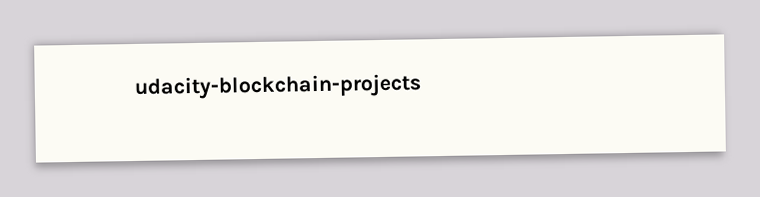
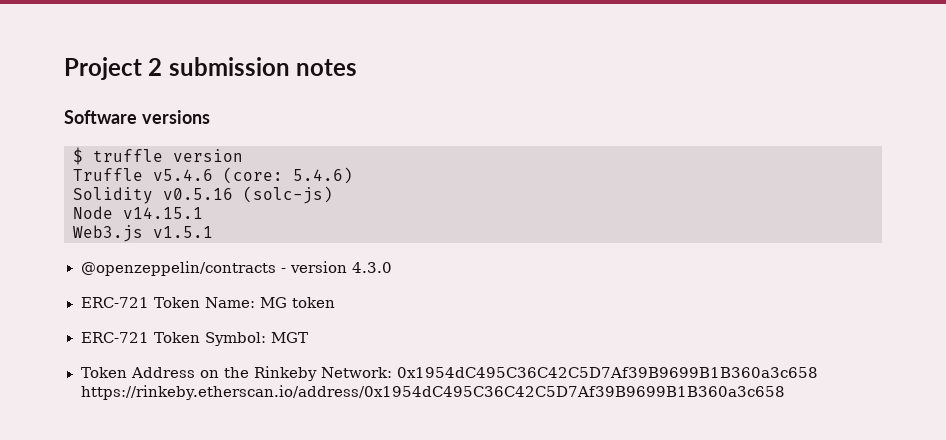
- udacity-blockchain-projects
+ Project 2 submission notes
+ Software versions
+ $ truffle version
+ Truffle v5.4.6 (core: 5.4.6)
+ Solidity v0.5.16 (solc-js)
+ Node v14.15.1
+ Web3.js v1.5.1
+ @openzeppelin/contracts - version 4.3.0
+ ERC-721 Token Name: MG token
+ ERC-721 Token Symbol: MGT
+ Token Address on the Rinkeby Network: 0x1954dC495C36C42C5D7Af39B9699B1B360a3c658 https://rinkeby.etherscan.io/address/0x1954dC495C36C42C5D7Af39B9699B1B360a3c658

